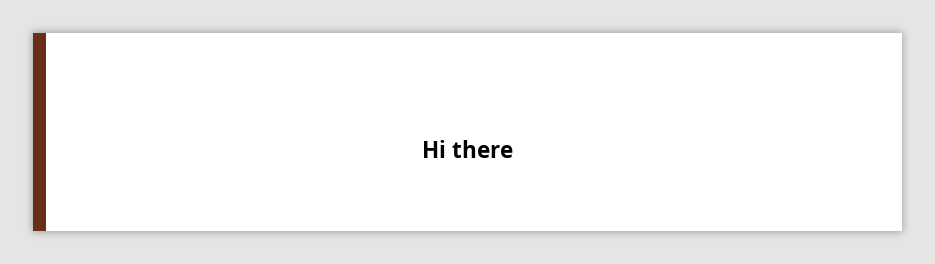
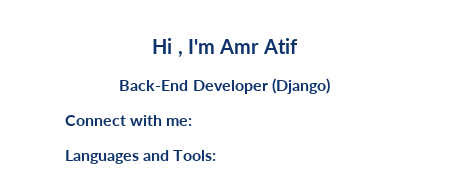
- Hi there
+ Hi , I'm Amr Atif
+ Back-End Developer (Django)
+ Connect with me:
+ Languages and Tools:

